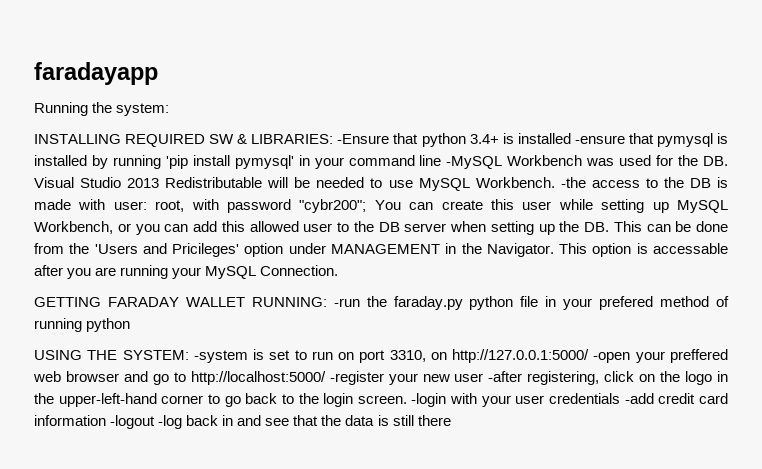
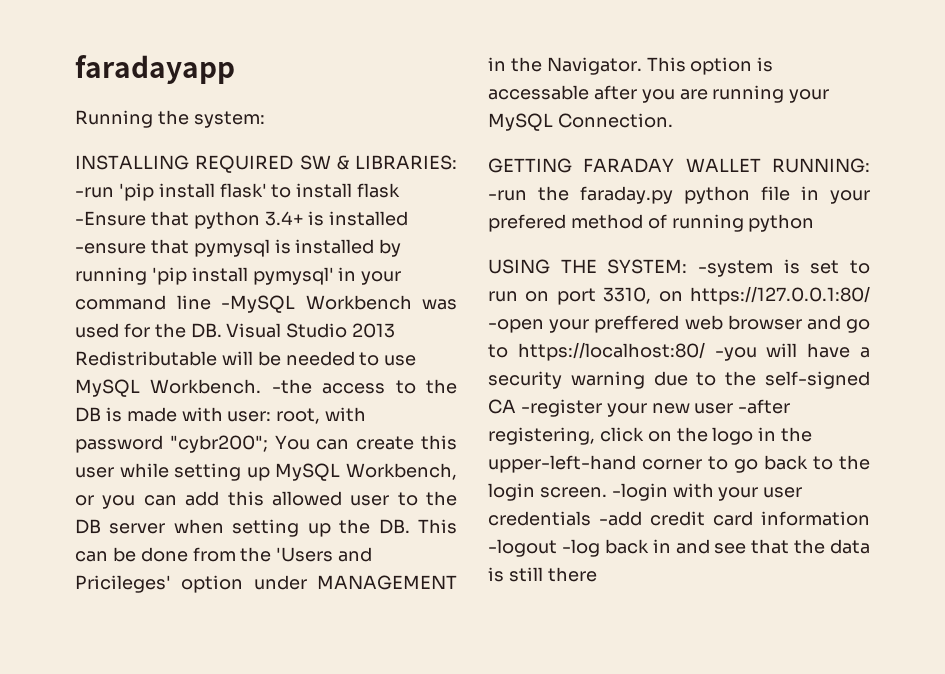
- INSTALLING REQUIRED SW & LIBRARIES: -Ensure that python 3.4+ is installed -ensure that pymysql is installed by running 'pip install pymysql' in your command line -MySQL Workbench was used for the DB. Visual Studio 2013 Redistributable will be needed to use MySQL Workbench.
+ INSTALLING REQUIRED SW & LIBRARIES: -run 'pip install flask' to install flask -Ensure that python 3.4+ is installed -ensure that pymysql is installed by running 'pip install pymysql' in your command line -MySQL Workbench was used for the DB. Visual Studio 2013 Redistributable will be needed to use MySQL Workbench.
- USING THE SYSTEM: -system is set to run on port 3310, on http://127.0.0.1:5000/ -open your preffered web browser and go to http://localhost:5000/ -register your new user -after registering, click on the logo in the upper-left-hand corner to go back to the login screen.
+ USING THE SYSTEM: -system is set to run on port 3310, on https://127.0.0.1:80/ -open your preffered web browser and go to https://localhost:80/ -you will have a security warning due to the self-signed CA -register your new user -after registering, click on the logo in the upper-left-hand corner to go back to the login screen.

